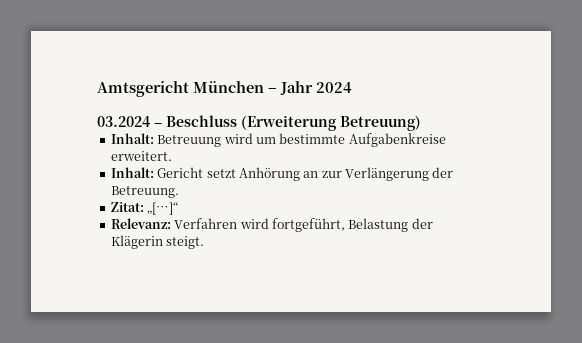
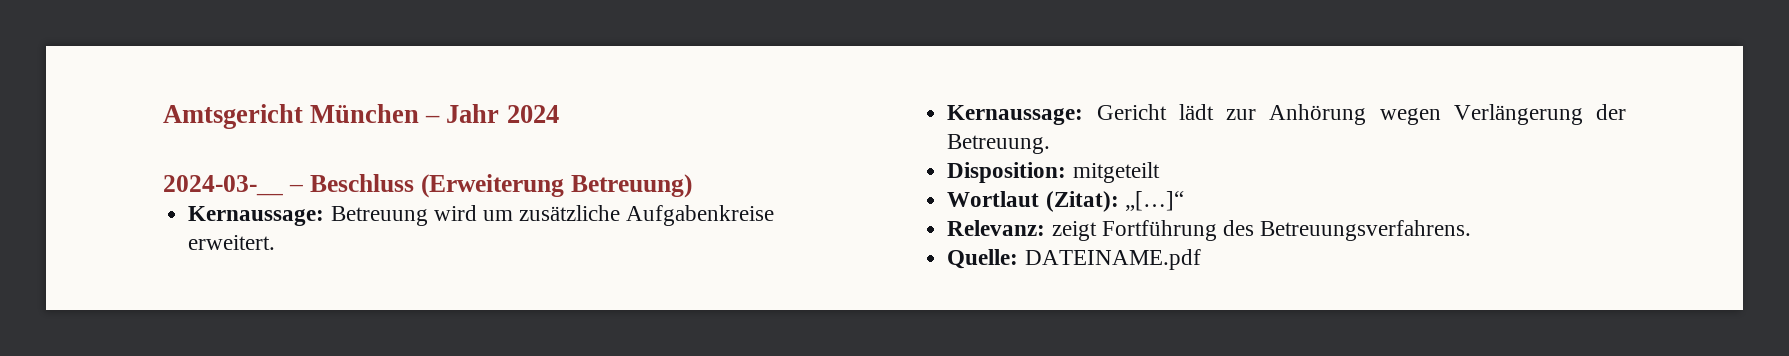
- 03.2024 – Beschluss (Erweiterung Betreuung)
+ 2024-03-__ – Beschluss (Erweiterung Betreuung)
- Inhalt: Betreuung wird um bestimmte Aufgabenkreise erweitert.
+ Kernaussage: Betreuung wird um zusätzliche Aufgabenkreise erweitert.
- Inhalt: Gericht setzt Anhörung an zur Verlängerung der Betreuung.
- Zitat: „[…]“
- Relevanz: Verfahren wird fortgeführt, Belastung der Klägerin steigt.
+ Kernaussage: Gericht lädt zur Anhörung wegen Verlängerung der Betreuung.
+ Disposition: mitgeteilt
+ Wortlaut (Zitat): „[…]“
+ Relevanz: zeigt Fortführung des Betreuungsverfahrens.
+ Quelle: DATEINAME.pdf

